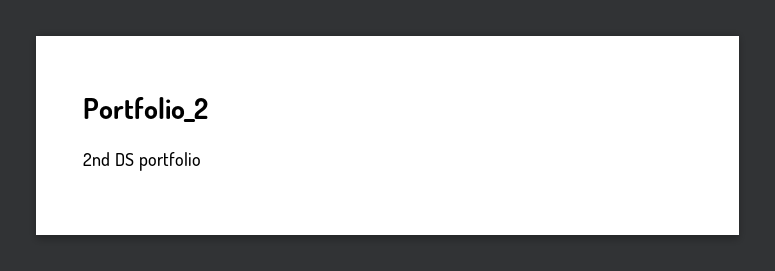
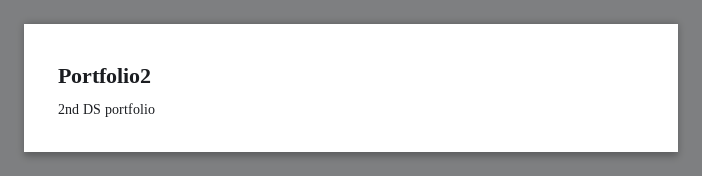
- Portfolio_2
+ Portfolio2

